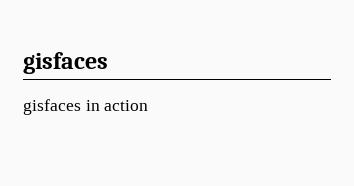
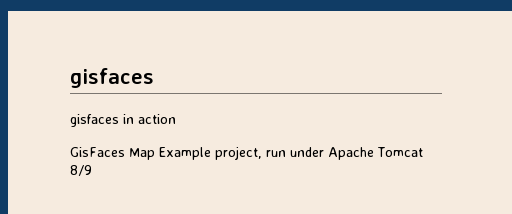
+ GisFaces Map Example project, run under Apache Tomcat 8/9

